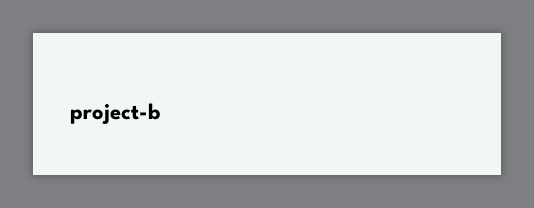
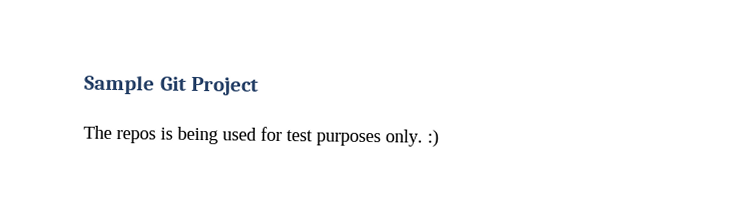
- project-b
+ Sample Git Project
+ The repos is being used for test purposes only. :)

